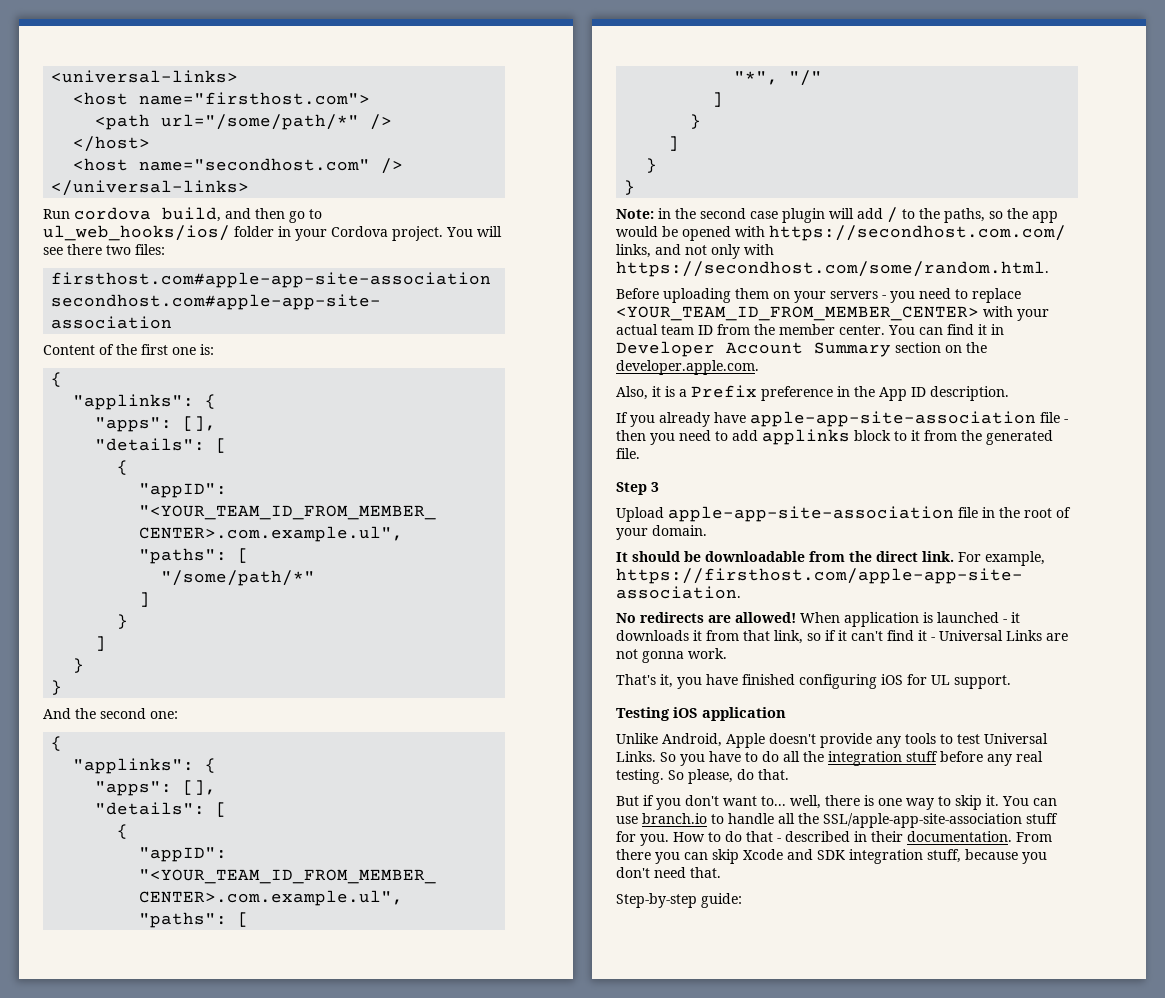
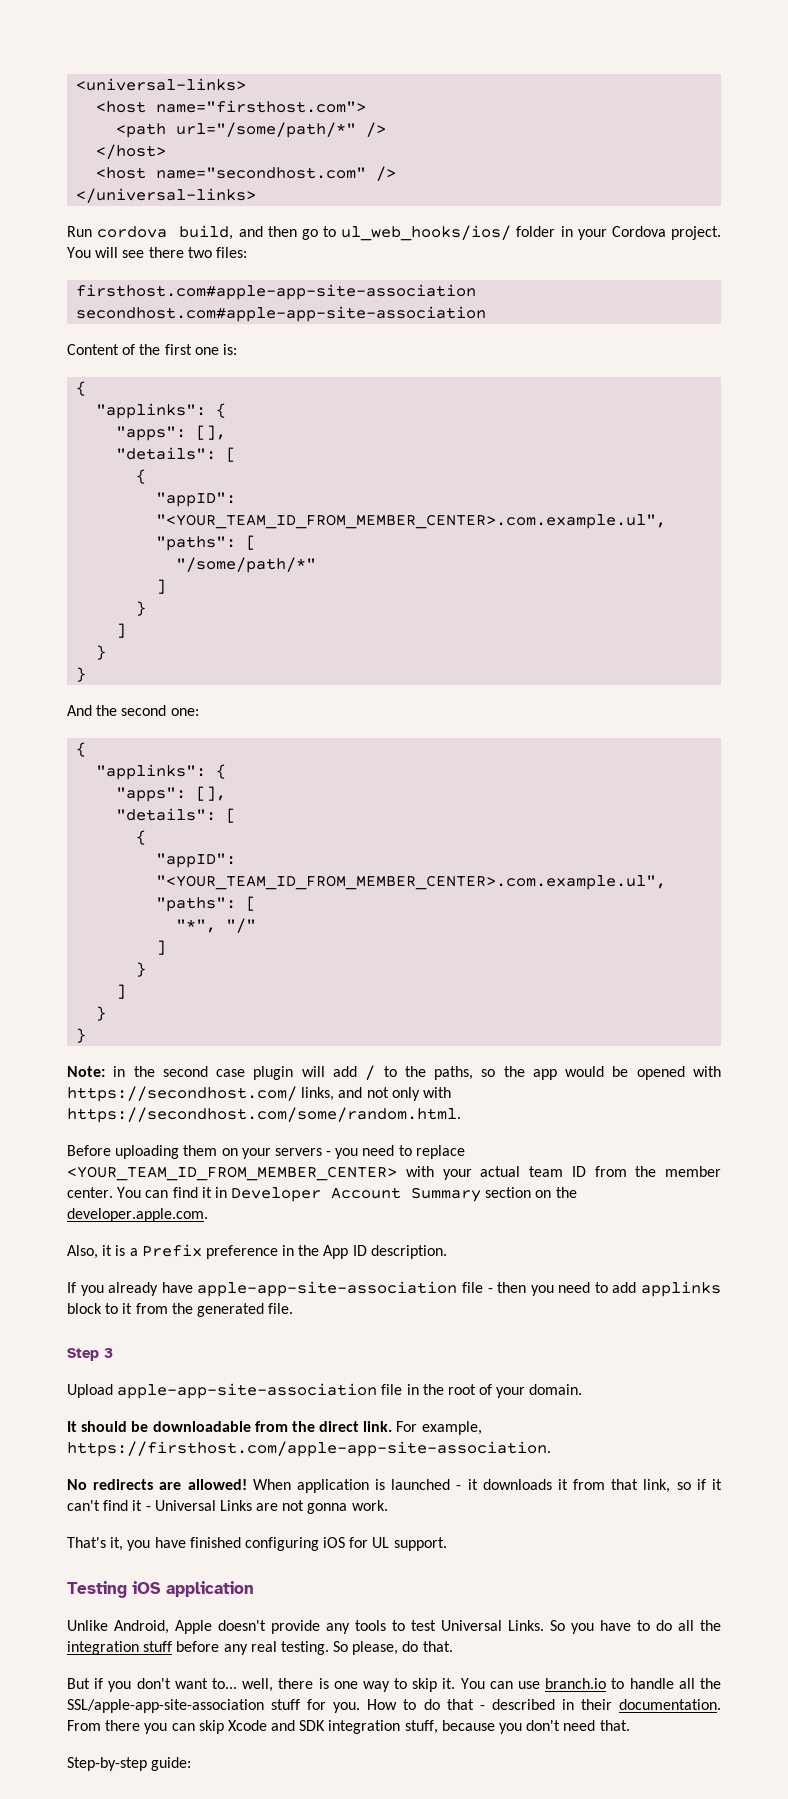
- Note: in the second case plugin will add / to the paths, so the app would be opened with https://secondhost.com.com/ links, and not only with https://secondhost.com/some/random.html.
+ Note: in the second case plugin will add / to the paths, so the app would be opened with https://secondhost.com/ links, and not only with https://secondhost.com/some/random.html.

